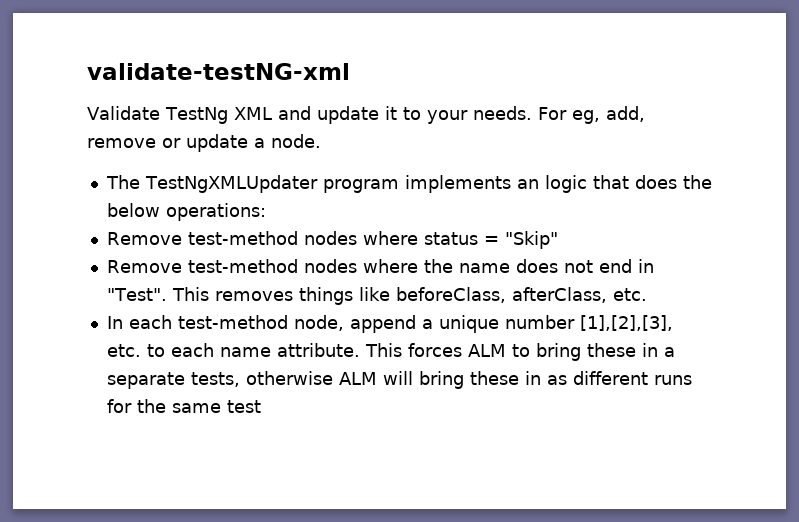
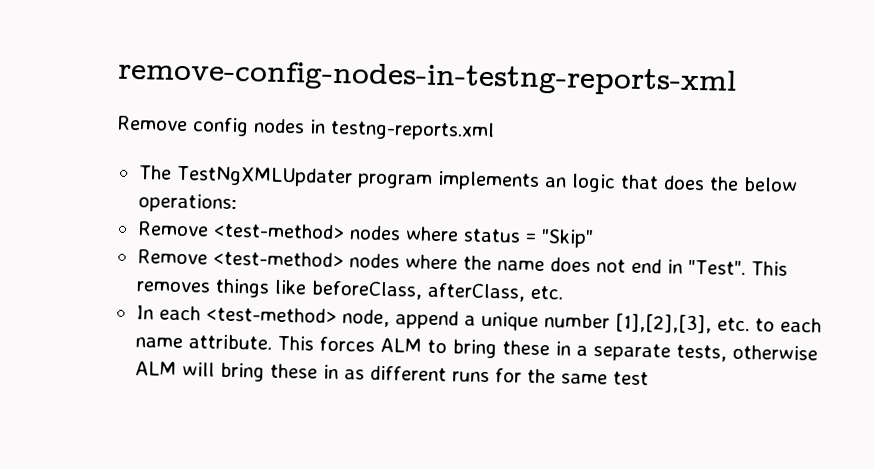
- validate-testNG-xml
- Validate TestNg XML and update it to your needs. For eg, add, remove or update a node.
+ remove-config-nodes-in-testng-reports-xml
+ Remove config nodes in testng-reports.xml
- Remove test-method nodes where status = "Skip"
+ Remove <test-method> nodes where status = "Skip"
- Remove test-method nodes where the name does not end in "Test".
+ Remove <test-method> nodes where the name does not end in "Test".
- In each test-method node, append a unique number [1],[2],[3], etc. to each name attribute.
+ In each <test-method> node, append a unique number [1],[2],[3], etc. to each name attribute.

